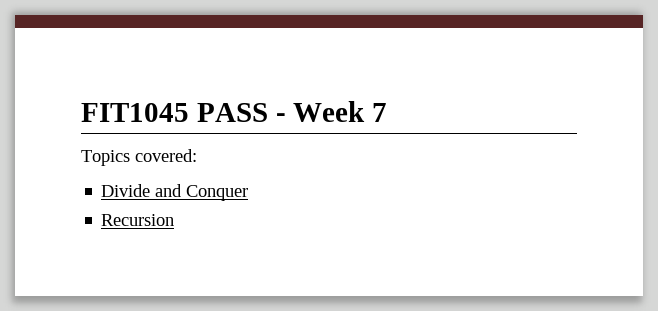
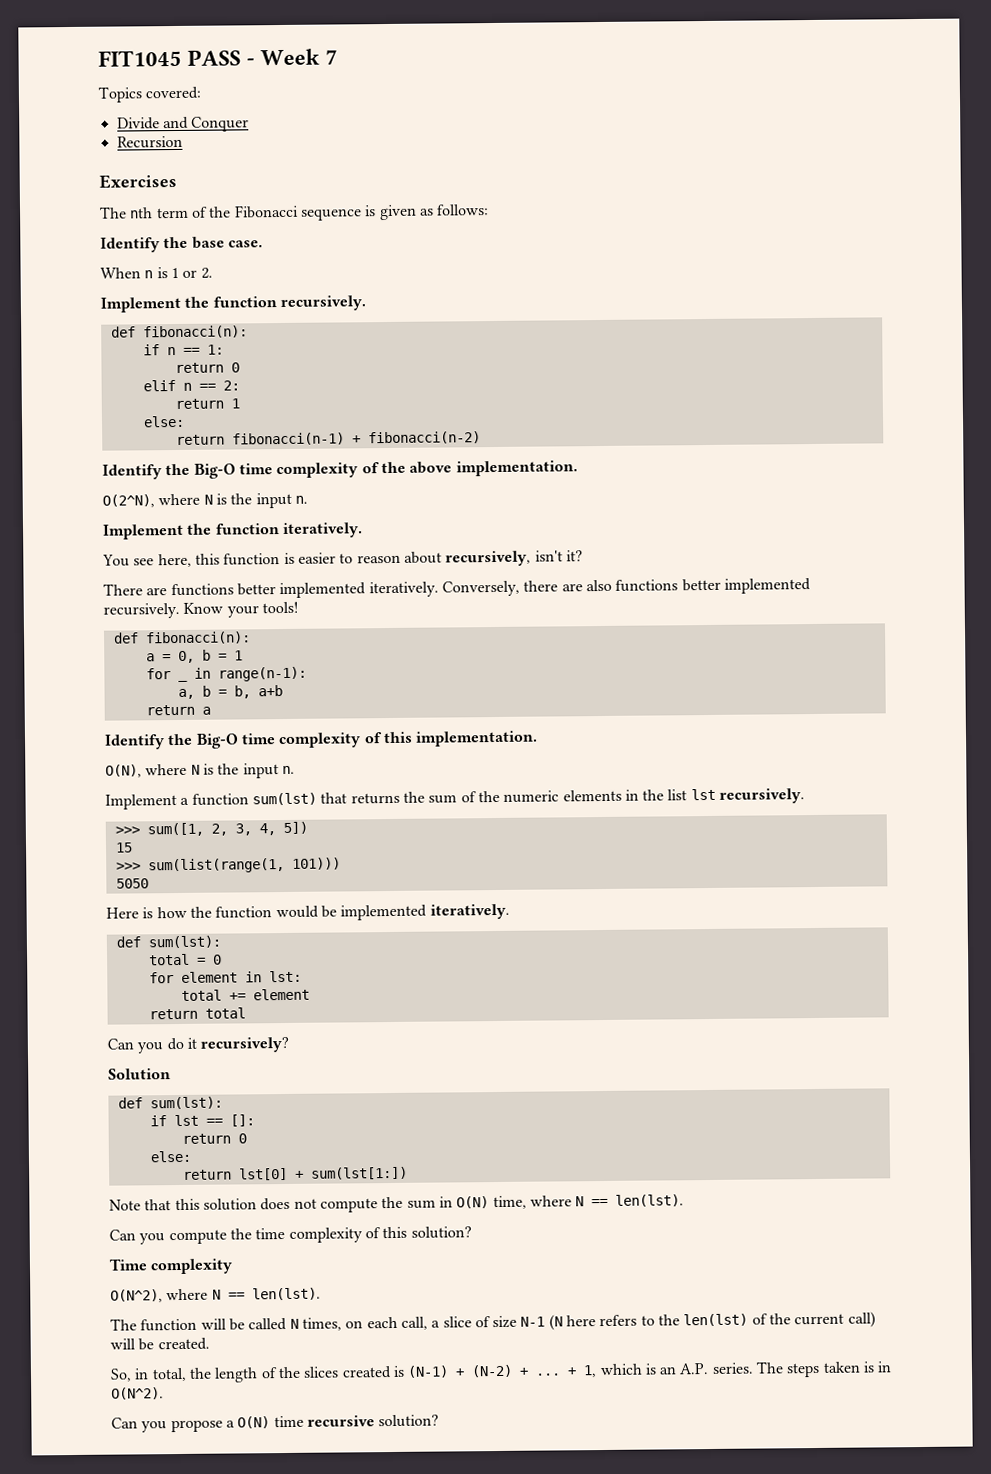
+ Exercises
+ The nth term of the Fibonacci sequence is given as follows:
+ Identify the base case.
+ When n is 1 or 2.
+ Implement the function recursively.
+ def fibonacci(n):
+ if n == 1:
+ return 0
+ elif n == 2:
+ return 1
+ else:
+ return fibonacci(n-1) + fibonacci(n-2)
+ Identify the Big-O time complexity of the above implementation.
+ O(2^N), where N is the input n.
+ Implement the function iteratively.
+ You see here, this function is easier to reason about recursively, isn't it?
+ There are functions better implemented iteratively. Conversely, there are also functions better implemented recursively. Know your tools!
+ def fibonacci(n):
+ a = 0, b = 1
+ for _ in range(n-1):
+ a, b = b, a+b
+ return a
+ Identify the Big-O time complexity of this implementation.
+ O(N), where N is the input n.
+ Implement a function sum(lst) that returns the sum of the numeric elements in the list lst recursively.
+ >>> sum([1, 2, 3, 4, 5])
+ 15
+ >>> sum(list(range(1, 101)))
+ 5050
+ Here is how the function would be implemented iteratively.
+ def sum(lst):
+ total = 0
+ for element in lst:
+ total += element
+ return total
+ Can you do it recursively?
+ Solution
+ def sum(lst):
+ if lst == []:
+ return 0
+ else:
+ return lst[0] + sum(lst[1:])
+ Note that this solution does not compute the sum in O(N) time, where N == len(lst).
+ Can you compute the time complexity of this solution?
+ Time complexity
+ O(N^2), where N == len(lst).
+ The function will be called N times, on each call, a slice of size N-1 (N here refers to the len(lst) of the current call) will be created.
+ So, in total, the length of the slices created is (N-1) + (N-2) + ... + 1, which is an A.P. series. The steps taken is in O(N^2).
+ Can you propose a O(N) time recursive solution?

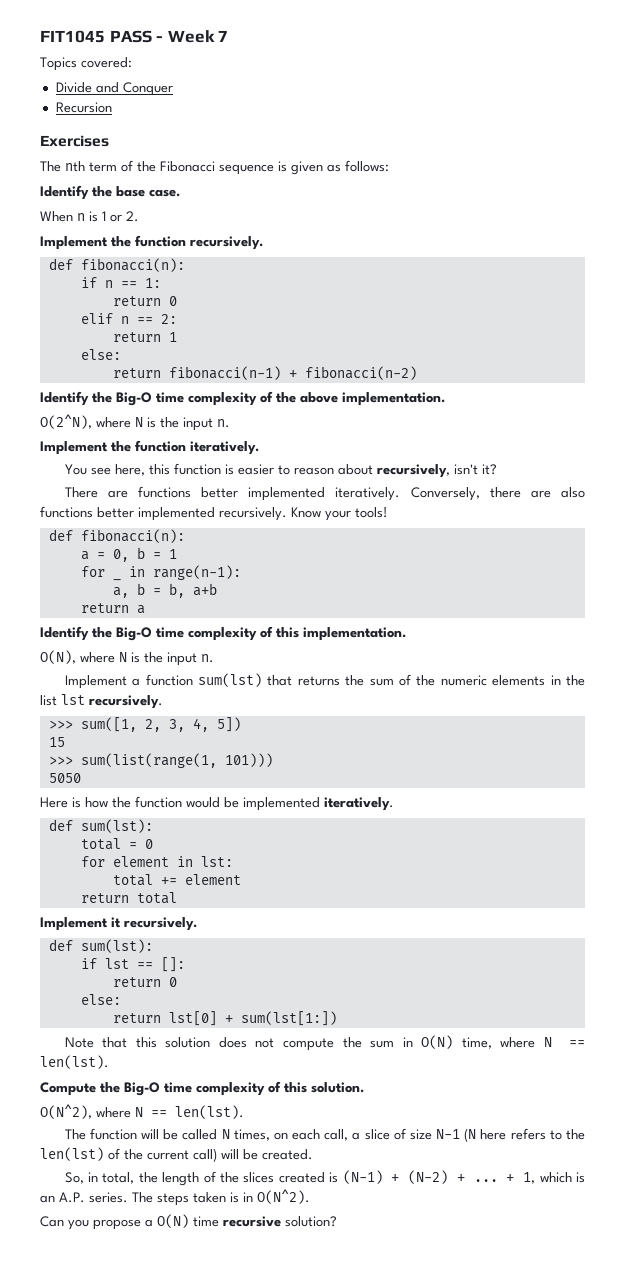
- Can you do it recursively?
- Solution
+ Implement it recursively.
- Can you compute the time complexity of this solution?
- Time complexity
+ Compute the Big-O time complexity of this solution.

